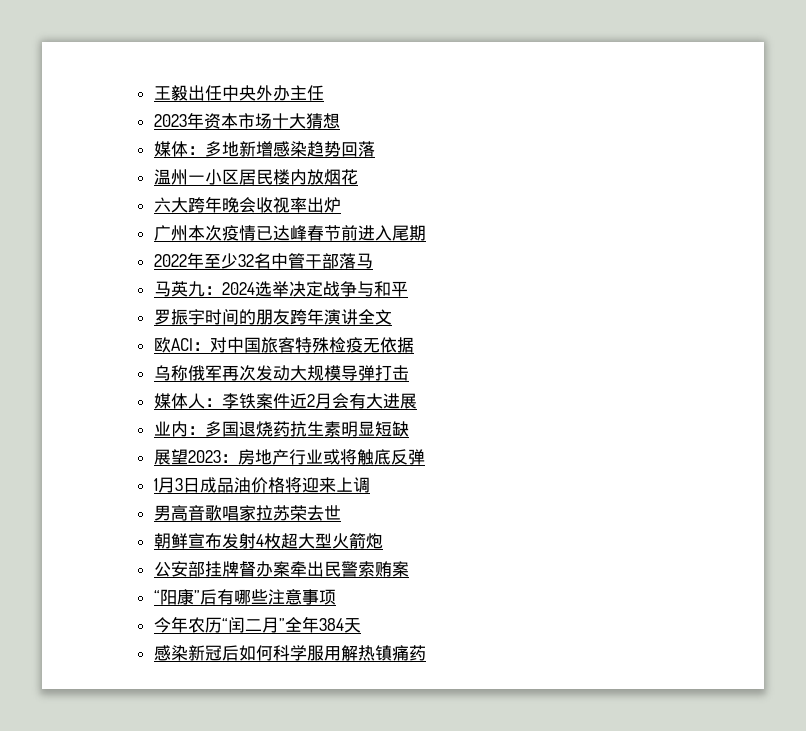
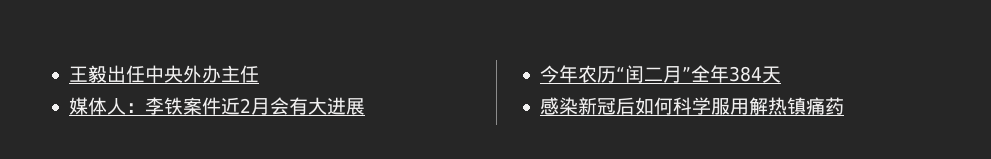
- 2023年资本市场十大猜想
- 媒体：多地新增感染趋势回落
- 温州一小区居民楼内放烟花
- 六大跨年晚会收视率出炉
- 广州本次疫情已达峰春节前进入尾期
- 2022年至少32名中管干部落马
- 马英九：2024选举决定战争与和平
- 罗振宇时间的朋友跨年演讲全文
- 欧ACI：对中国旅客特殊检疫无依据
- 乌称俄军再次发动大规模导弹打击
- 业内：多国退烧药抗生素明显短缺
- 展望2023：房地产行业或将触底反弹
- 1月3日成品油价格将迎来上调
- 男高音歌唱家拉苏荣去世
- 朝鲜宣布发射4枚超大型火箭炮
- 公安部挂牌督办案牵出民警索贿案
- “阳康”后有哪些注意事项

